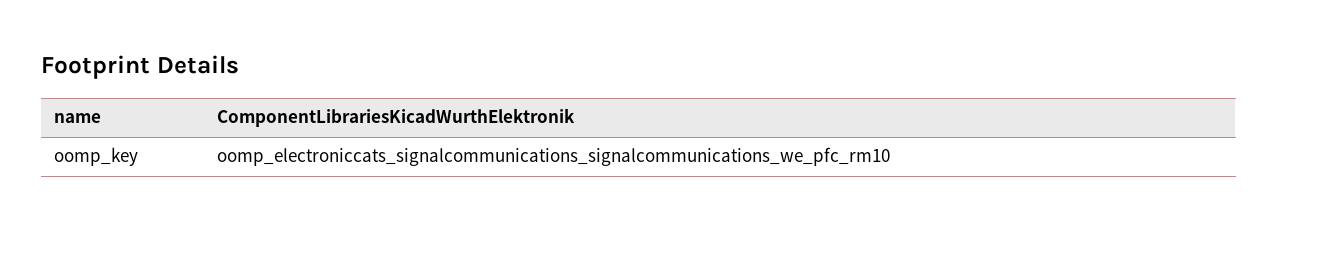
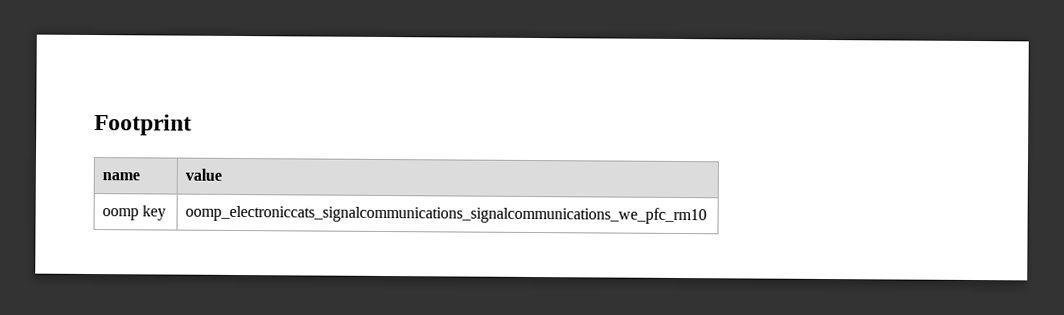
- Footprint Details
+ Footprint
- name | ComponentLibrariesKicadWurthElektronik
- oomp_key | oomp_electroniccats_signalcommunications_signalcommunications_we_pfc_rm10
+ name | value
+ oomp key | oomp_electroniccats_signalcommunications_signalcommunications_we_pfc_rm10

